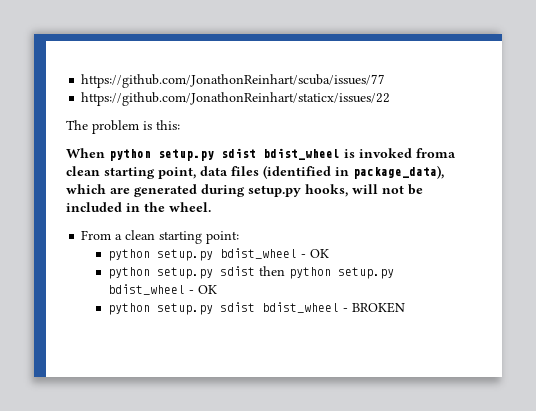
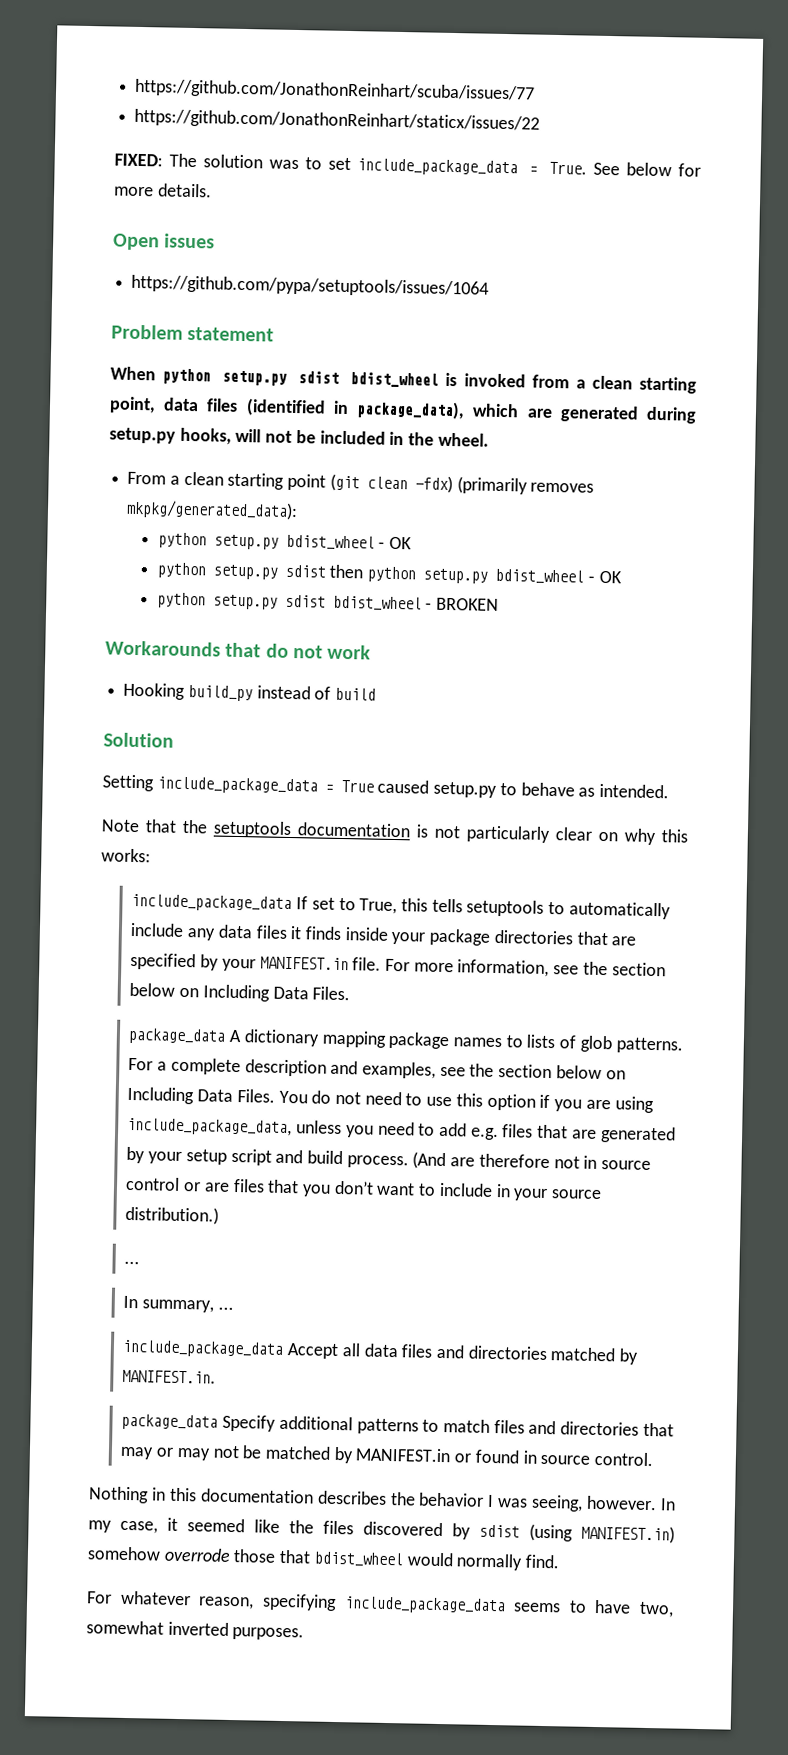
- The problem is this:
+ FIXED: The solution was to set include_package_data = True. See below for more details.
+ Open issues
+ https://github.com/pypa/setuptools/issues/1064
+ Problem statement
- When python setup.py sdist bdist_wheel is invoked froma clean starting point, data files (identified in package_data), which are generated during setup.py hooks, will not be included in the wheel.
+ When python setup.py sdist bdist_wheel is invoked from a clean starting point, data files (identified in package_data), which are generated during setup.py hooks, will not be included in the wheel.
- From a clean starting point:
+ From a clean starting point (git clean -fdx) (primarily removes mkpkg/generated_data):
+ Workarounds that do not work
+ Hooking build_py instead of build
+ Solution
+ Setting include_package_data = True caused setup.py to behave as intended.
+ Note that the setuptools documentation is not particularly clear on why this works:
+ include_package_data If set to True, this tells setuptools to automatically include any data files it finds inside your package directories that are specified by your MANIFEST.in file. For more information, see the section below on Including Data Files.
+ package_data A dictionary mapping package names to lists of glob patterns. For a complete description and examples, see the section below on Including Data Files. You do not need to use this option if you are using include_package_data, unless you need to add e.g. files that are generated by your setup script and build process. (And are therefore not in source control or are files that you don’t want to include in your source distribution.)
+ ...
+ In summary, ...
+ include_package_data Accept all data files and directories matched by MANIFEST.in.
+ package_data Specify additional patterns to match files and directories that may or may not be matched by MANIFEST.in or found in source control.
+ Nothing in this documentation describes the behavior I was seeing, however. In my case, it seemed like the files discovered by sdist (using MANIFEST.in) somehow overrode those that bdist_wheel would normally find.
+ For whatever reason, specifying include_package_data seems to have two, somewhat inverted purposes.

